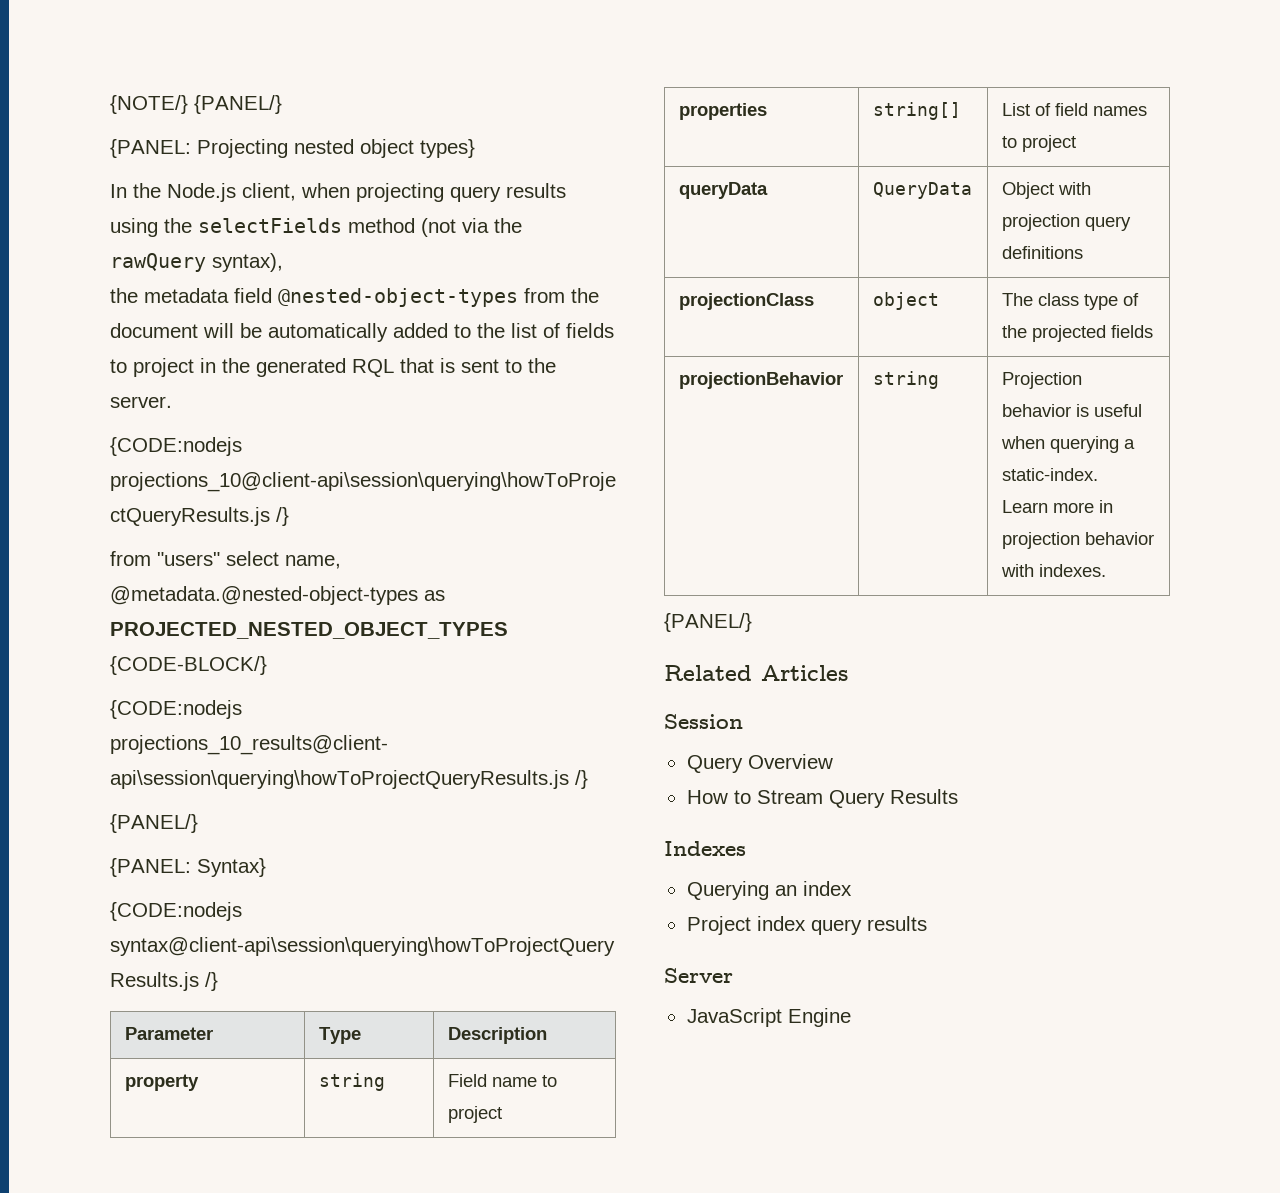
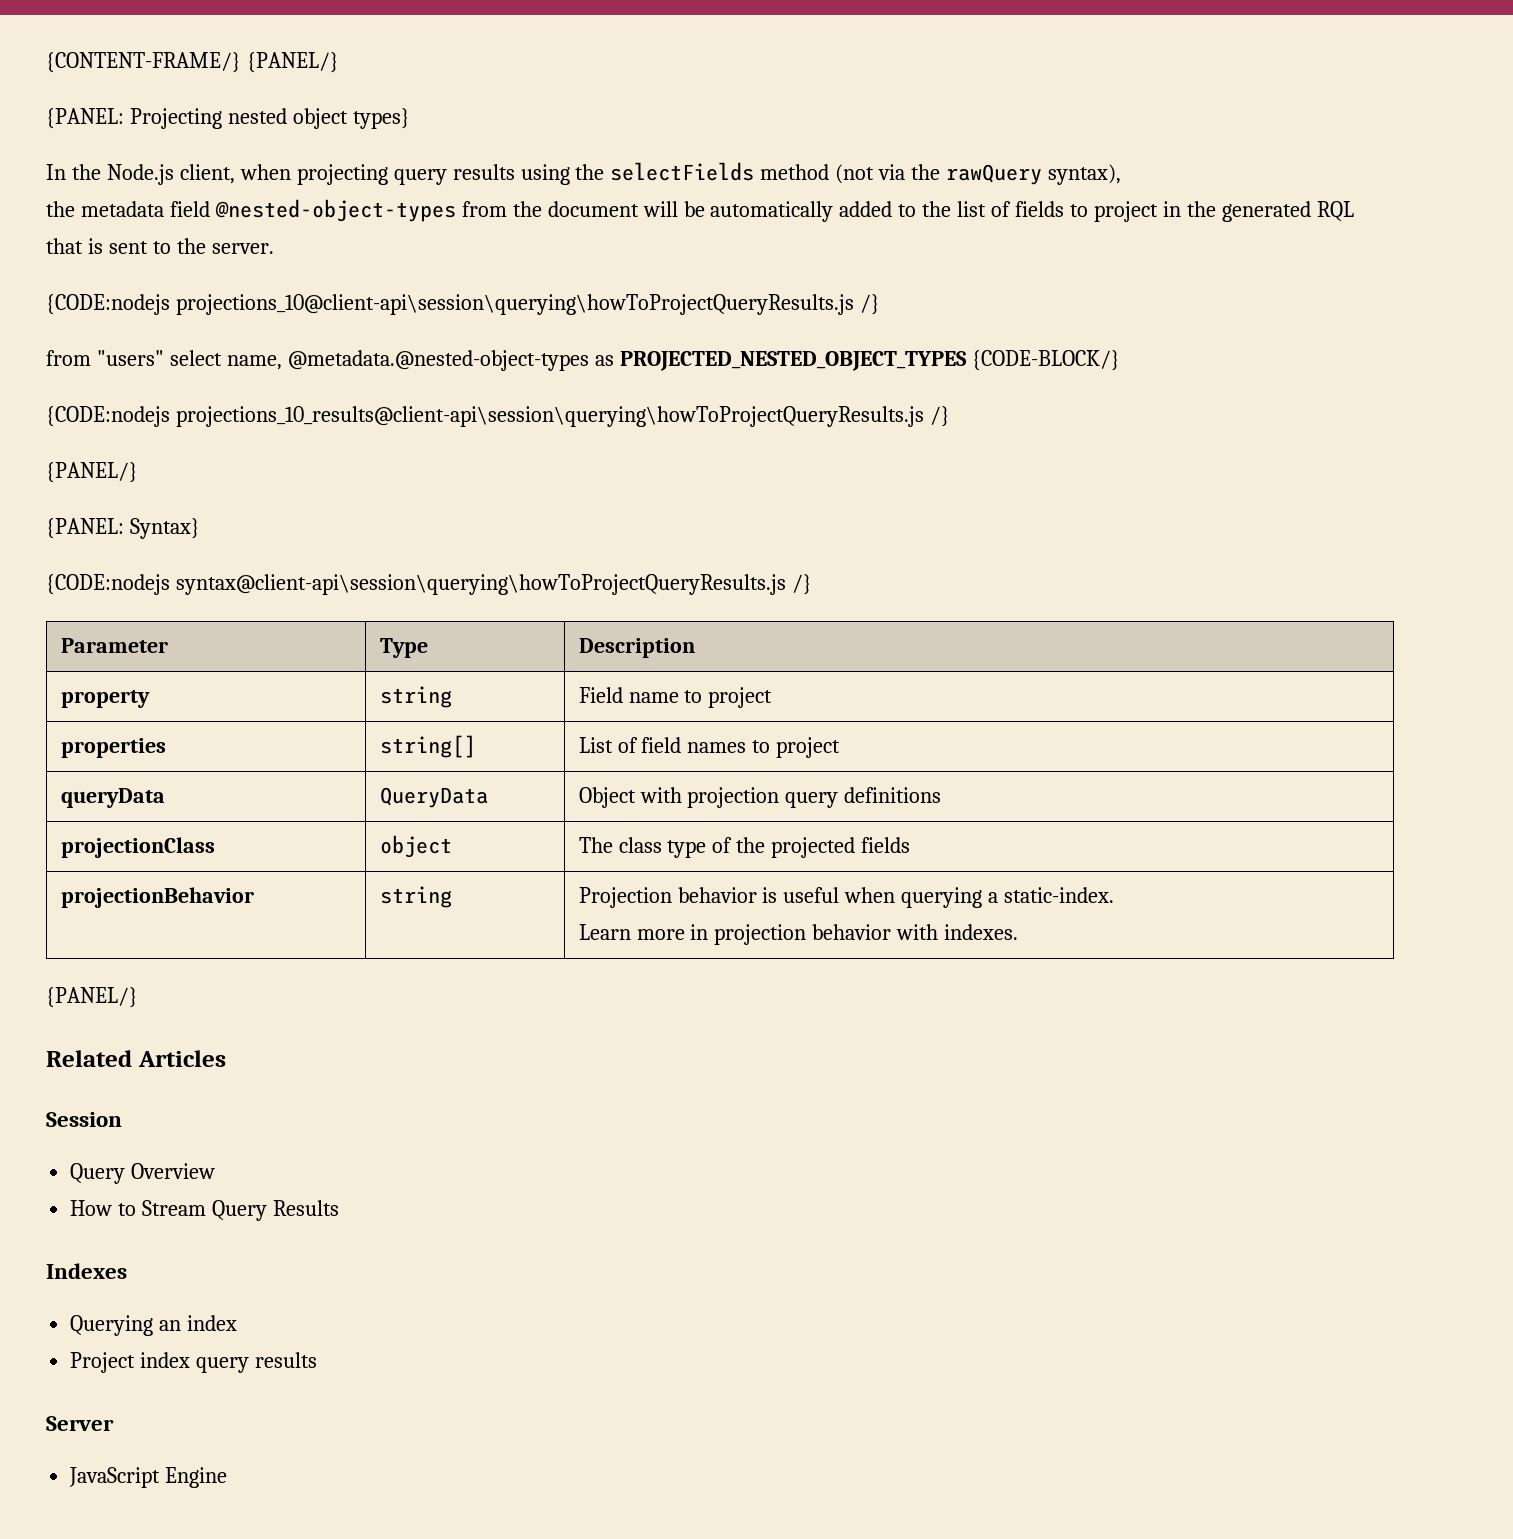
- {NOTE/} {PANEL/}
+ {CONTENT-FRAME/} {PANEL/}

